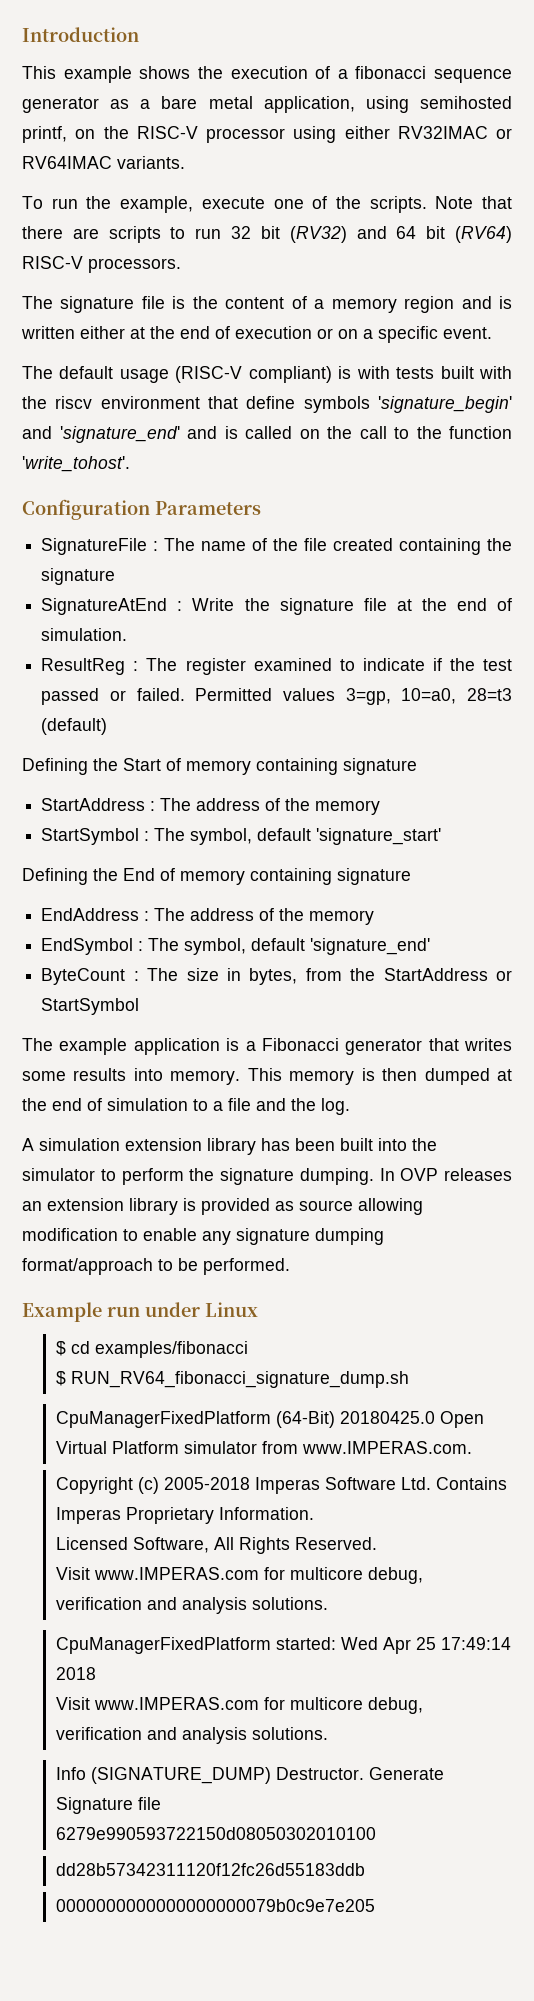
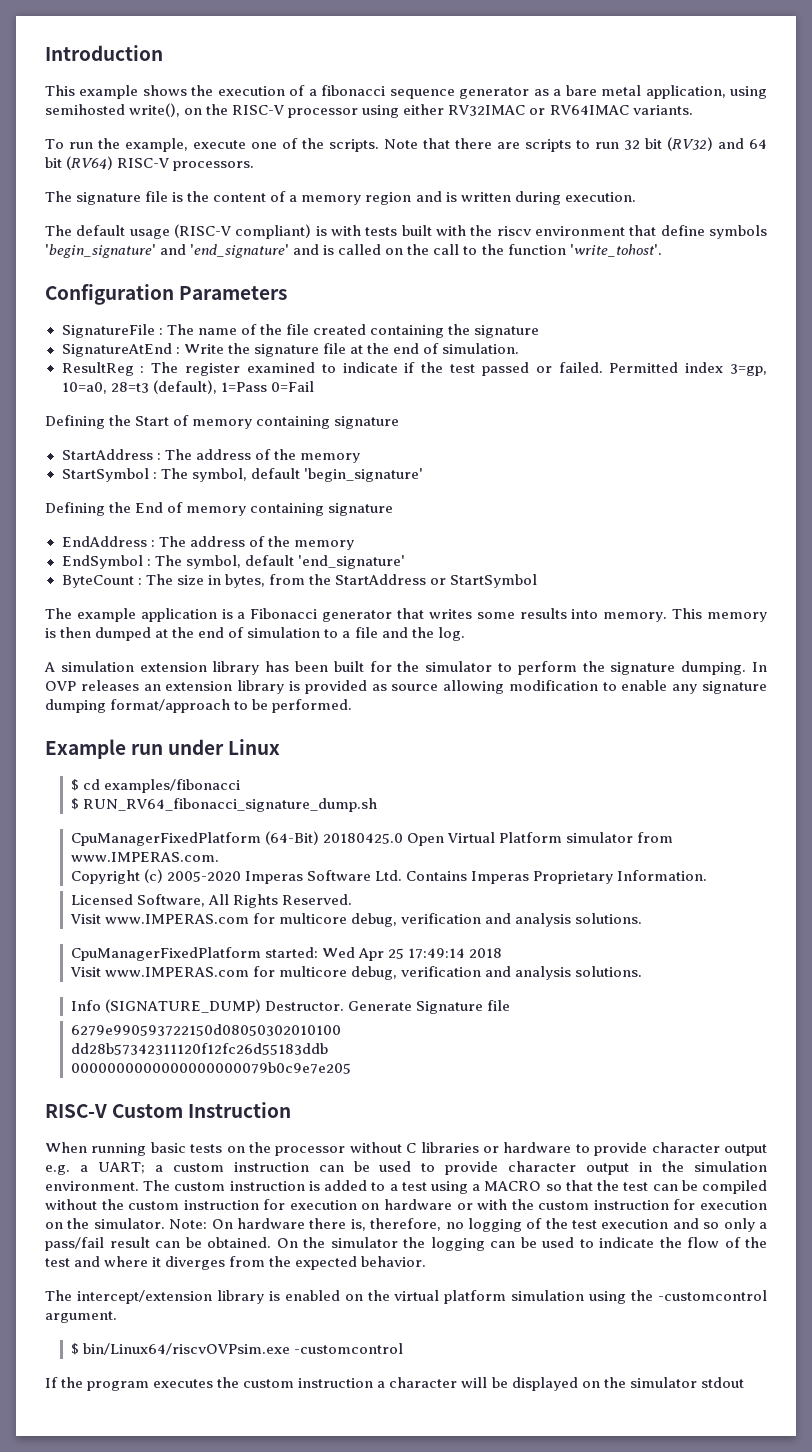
- This example shows the execution of a fibonacci sequence generator as a bare metal application, using semihosted printf, on the RISC-V processor using either RV32IMAC or RV64IMAC variants.
+ This example shows the execution of a fibonacci sequence generator as a bare metal application, using semihosted write(), on the RISC-V processor using either RV32IMAC or RV64IMAC variants.
- The signature file is the content of a memory region and is written either at the end of execution or on a specific event.
+ The signature file is the content of a memory region and is written during execution.
- The default usage (RISC-V compliant) is with tests built with the riscv environment that define symbols 'signature_begin' and 'signature_end' and is called on the call to the function 'write_tohost'.
+ The default usage (RISC-V compliant) is with tests built with the riscv environment that define symbols 'begin_signature' and 'end_signature' and is called on the call to the function 'write_tohost'.
- Permitted values 3=gp, 10=a0, 28=t3 (default)
+ Permitted index 3=gp, 10=a0, 28=t3 (default), 1=Pass 0=Fail
- StartSymbol : The symbol, default 'signature_start'
+ StartSymbol : The symbol, default 'begin_signature'
- EndSymbol : The symbol, default 'signature_end'
+ EndSymbol : The symbol, default 'end_signature'
- A simulation extension library has been built into the simulator to perform the signature dumping.
+ A simulation extension library has been built for the simulator to perform the signature dumping.
- Copyright (c) 2005-2018 Imperas Software Ltd. Contains Imperas Proprietary Information.
+ Copyright (c) 2005-2020 Imperas Software Ltd. Contains Imperas Proprietary Information.
+ RISC-V Custom Instruction
+ When running basic tests on the processor without C libraries or hardware to provide character output e.g. a UART; a custom instruction can be used to provide character output in the simulation environment. The custom instruction is added to a test using a MACRO so that the test can be compiled without the custom instruction for execution on hardware or with the custom instruction for execution on the simulator. Note: On hardware there is, therefore, no logging of the test execution and so only a pass/fail result can be obtained. On the simulator the logging can be used to indicate the flow of the test and where it diverges from the expected behavior.
+ The intercept/extension library is enabled on the virtual platform simulation using the -customcontrol argument.
+ $ bin/Linux64/riscvOVPsim.exe -customcontrol
+ If the program executes the custom instruction a character will be displayed on the simulator stdout

